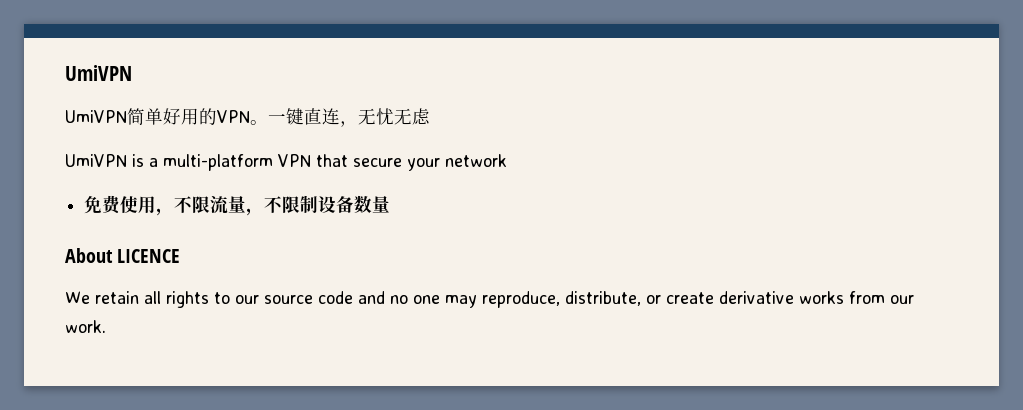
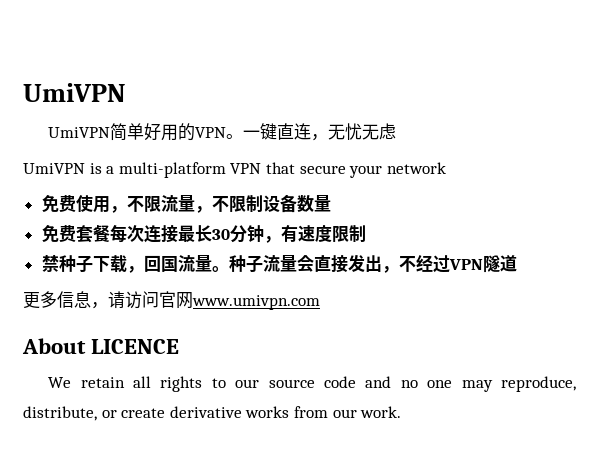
+ 免费套餐每次连接最长30分钟，有速度限制
+ 禁种子下载，回国流量。种子流量会直接发出，不经过VPN隧道
+ 更多信息，请访问官网www.umivpn.com

